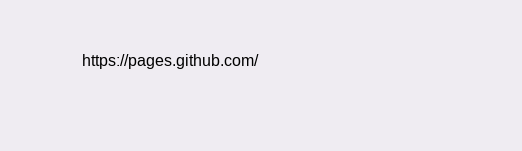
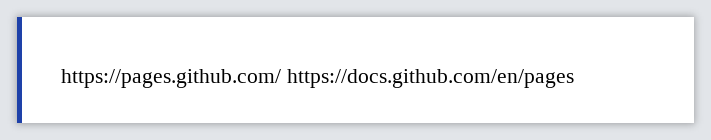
- https://pages.github.com/
+ https://pages.github.com/ https://docs.github.com/en/pages

